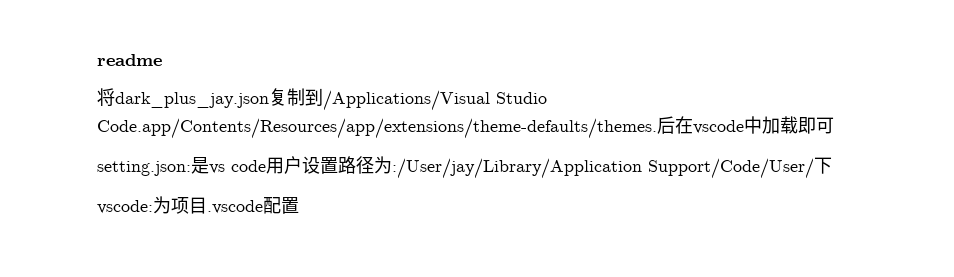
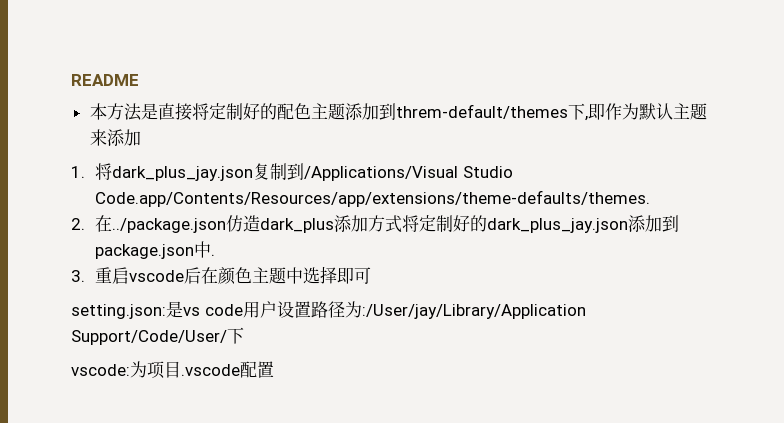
- readme
- 将dark_plus_jay.json复制到/Applications/Visual Studio Code.app/Contents/Resources/app/extensions/theme-defaults/themes.后在vscode中加载即可
+ README
+ 本方法是直接将定制好的配色主题添加到threm-default/themes下,即作为默认主题来添加
+ 1.将dark_plus_jay.json复制到/Applications/Visual Studio Code.app/Contents/Resources/app/extensions/theme-defaults/themes.
+ 2.在../package.json仿造dark_plus添加方式将定制好的dark_plus_jay.json添加到package.json中.
+ 3.重启vscode后在颜色主题中选择即可

